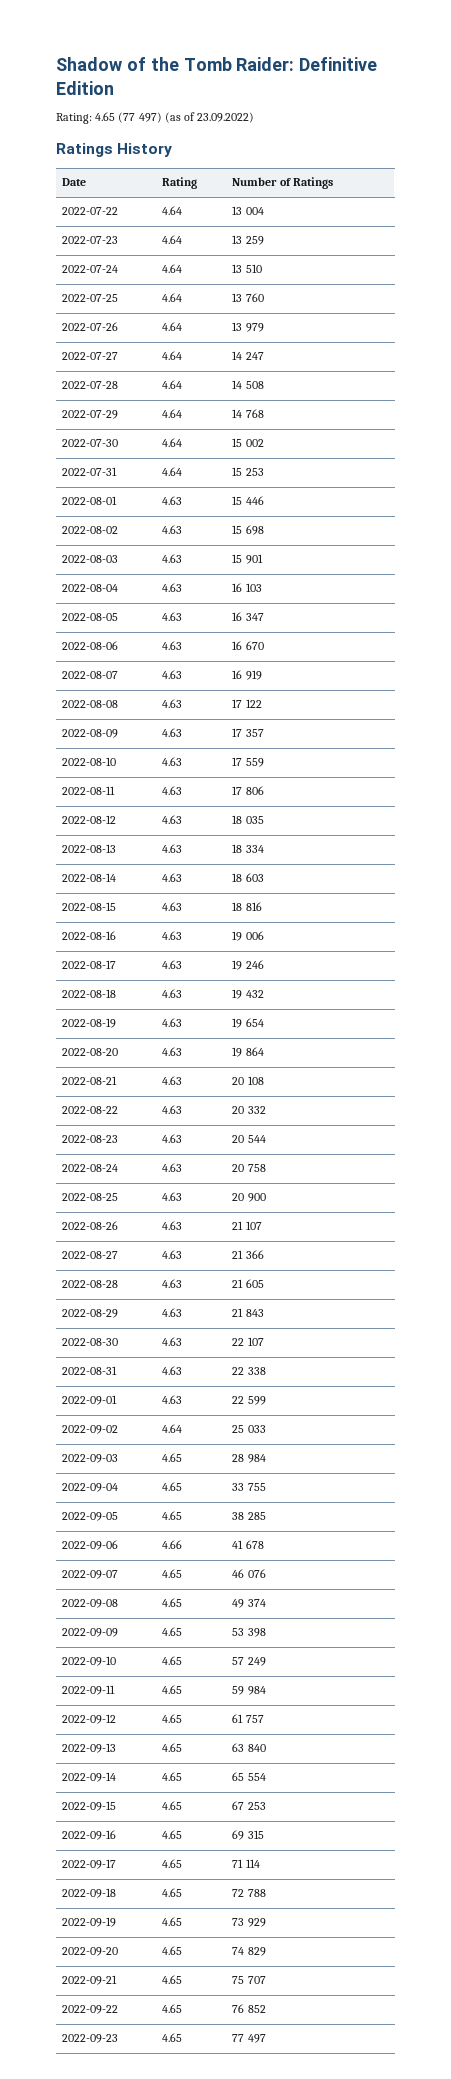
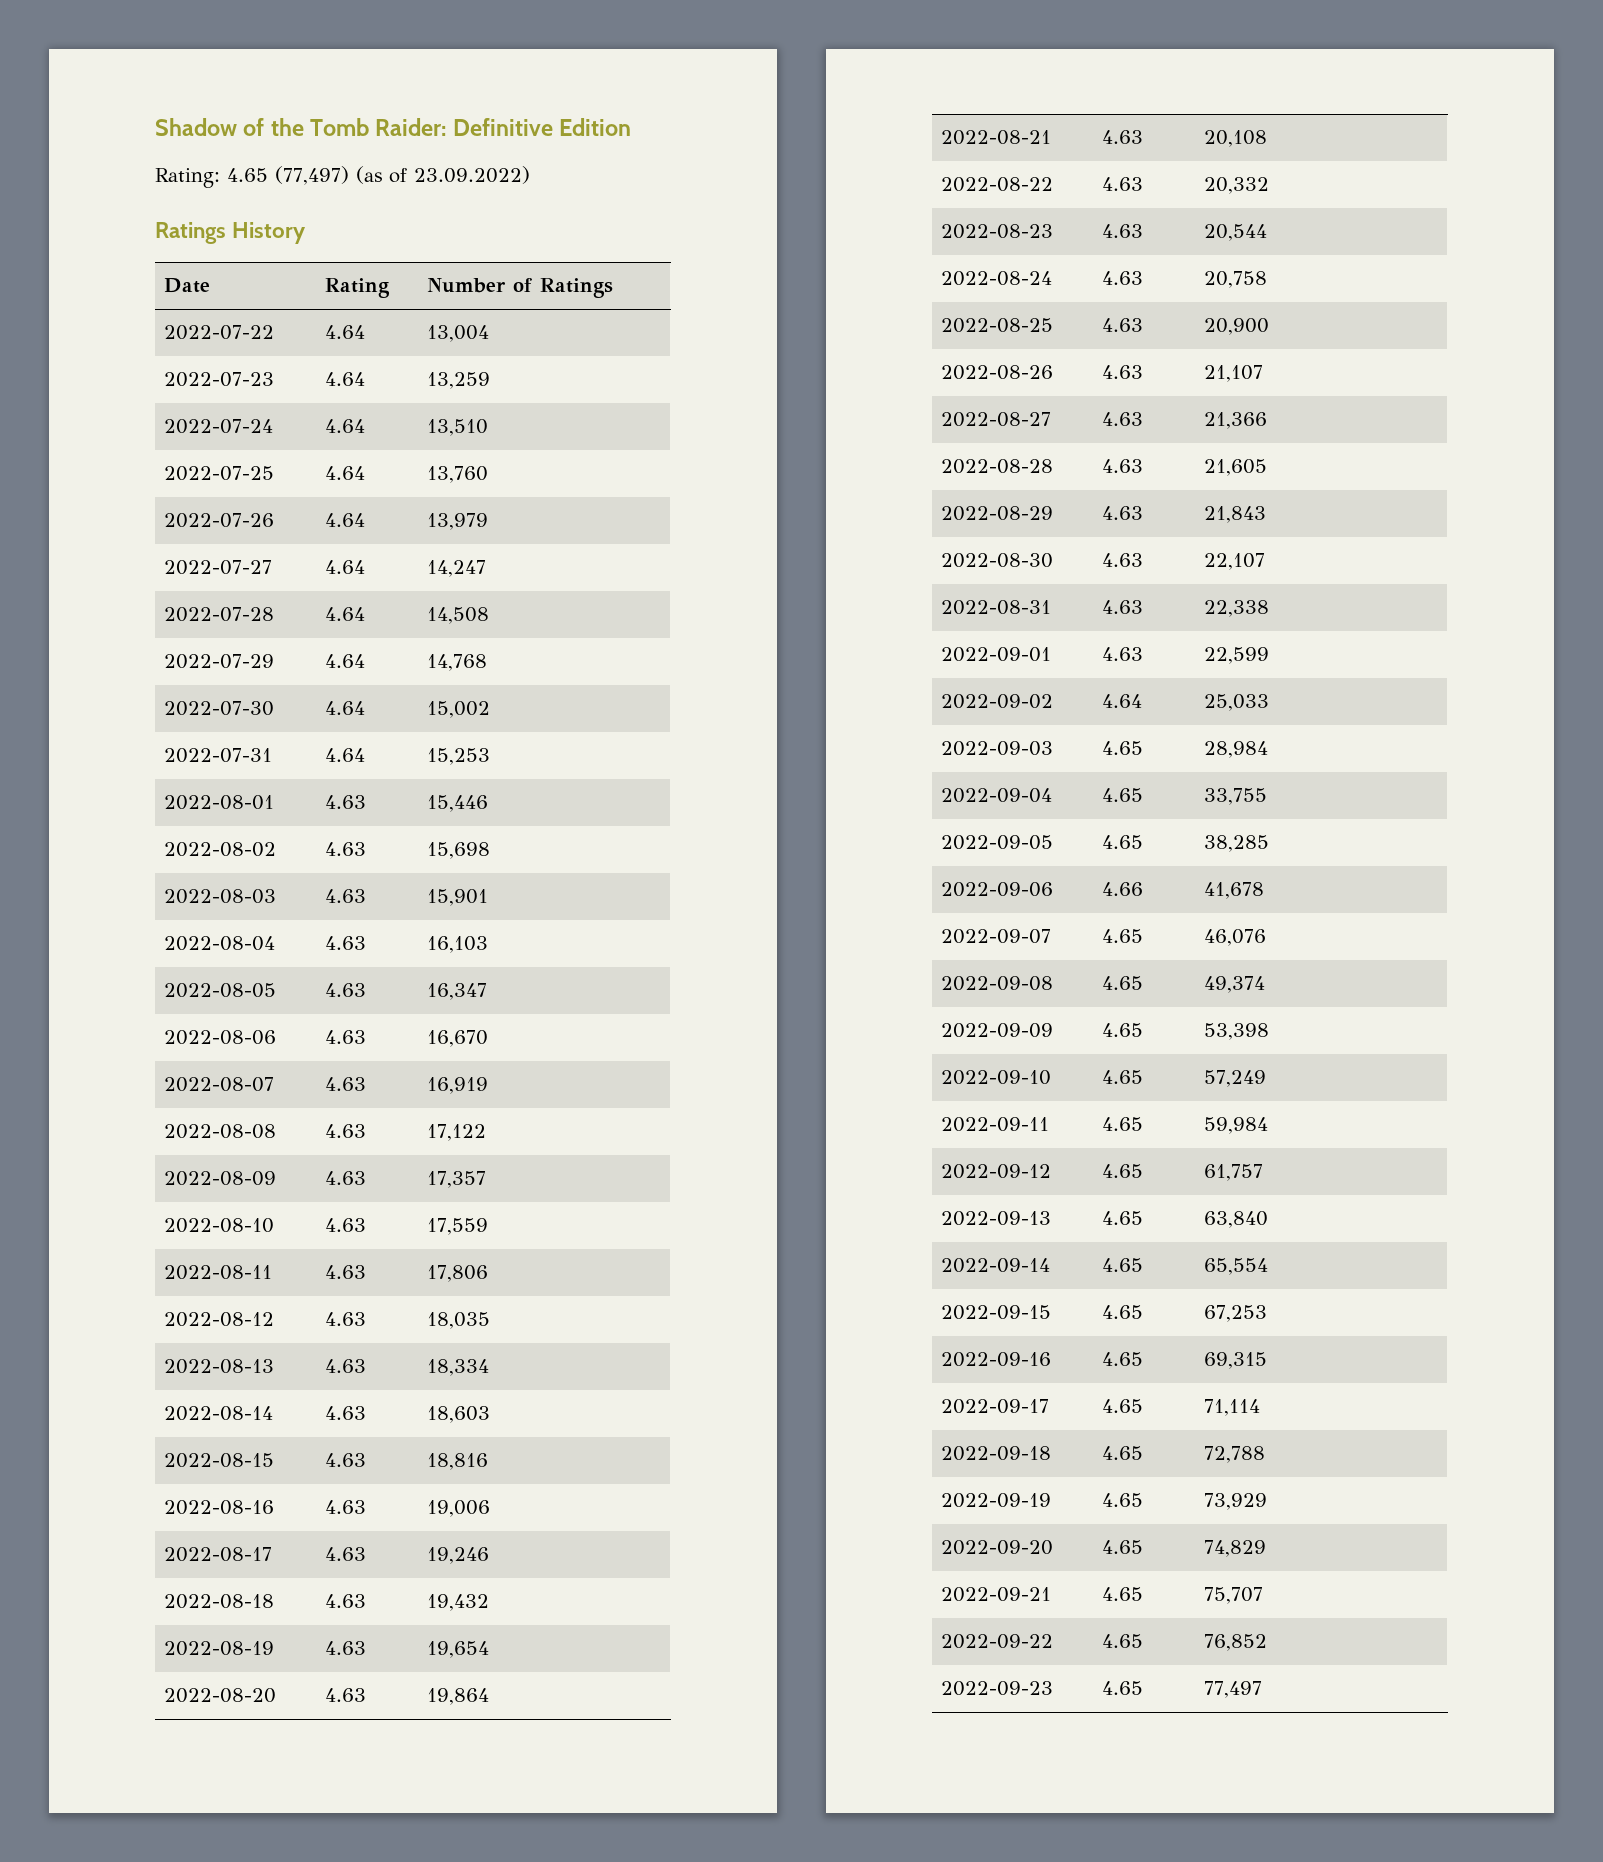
- Rating: 4.65 (77 497) (as of 23.09.2022)
+ Rating: 4.65 (77,497) (as of 23.09.2022)
- 2022-07-22 | 4.64 | 13 004
+ 2022-07-22 | 4.64 | 13,004
- 2022-07-23 | 4.64 | 13 259
+ 2022-07-23 | 4.64 | 13,259
- 2022-07-24 | 4.64 | 13 510
+ 2022-07-24 | 4.64 | 13,510
- 2022-07-25 | 4.64 | 13 760
+ 2022-07-25 | 4.64 | 13,760
- 2022-07-26 | 4.64 | 13 979
+ 2022-07-26 | 4.64 | 13,979
- 2022-07-27 | 4.64 | 14 247
+ 2022-07-27 | 4.64 | 14,247
- 2022-07-28 | 4.64 | 14 508
+ 2022-07-28 | 4.64 | 14,508
- 2022-07-29 | 4.64 | 14 768
+ 2022-07-29 | 4.64 | 14,768
- 2022-07-30 | 4.64 | 15 002
+ 2022-07-30 | 4.64 | 15,002
- 2022-07-31 | 4.64 | 15 253
+ 2022-07-31 | 4.64 | 15,253
- 2022-08-01 | 4.63 | 15 446
+ 2022-08-01 | 4.63 | 15,446
- 2022-08-02 | 4.63 | 15 698
+ 2022-08-02 | 4.63 | 15,698
- 2022-08-03 | 4.63 | 15 901
+ 2022-08-03 | 4.63 | 15,901
- 2022-08-04 | 4.63 | 16 103
+ 2022-08-04 | 4.63 | 16,103
- 2022-08-05 | 4.63 | 16 347
+ 2022-08-05 | 4.63 | 16,347
- 2022-08-06 | 4.63 | 16 670
+ 2022-08-06 | 4.63 | 16,670
- 2022-08-07 | 4.63 | 16 919
+ 2022-08-07 | 4.63 | 16,919
- 2022-08-08 | 4.63 | 17 122
+ 2022-08-08 | 4.63 | 17,122
- 2022-08-09 | 4.63 | 17 357
+ 2022-08-09 | 4.63 | 17,357
- 2022-08-10 | 4.63 | 17 559
+ 2022-08-10 | 4.63 | 17,559
- 2022-08-11 | 4.63 | 17 806
+ 2022-08-11 | 4.63 | 17,806
- 2022-08-12 | 4.63 | 18 035
+ 2022-08-12 | 4.63 | 18,035
- 2022-08-13 | 4.63 | 18 334
+ 2022-08-13 | 4.63 | 18,334
- 2022-08-14 | 4.63 | 18 603
+ 2022-08-14 | 4.63 | 18,603
- 2022-08-15 | 4.63 | 18 816
+ 2022-08-15 | 4.63 | 18,816
- 2022-08-16 | 4.63 | 19 006
+ 2022-08-16 | 4.63 | 19,006
- 2022-08-17 | 4.63 | 19 246
+ 2022-08-17 | 4.63 | 19,246
- 2022-08-18 | 4.63 | 19 432
+ 2022-08-18 | 4.63 | 19,432
- 2022-08-19 | 4.63 | 19 654
+ 2022-08-19 | 4.63 | 19,654
- 2022-08-20 | 4.63 | 19 864
+ 2022-08-20 | 4.63 | 19,864
- 2022-08-21 | 4.63 | 20 108
+ 2022-08-21 | 4.63 | 20,108
- 2022-08-22 | 4.63 | 20 332
+ 2022-08-22 | 4.63 | 20,332
- 2022-08-23 | 4.63 | 20 544
+ 2022-08-23 | 4.63 | 20,544
- 2022-08-24 | 4.63 | 20 758
+ 2022-08-24 | 4.63 | 20,758
- 2022-08-25 | 4.63 | 20 900
+ 2022-08-25 | 4.63 | 20,900
- 2022-08-26 | 4.63 | 21 107
+ 2022-08-26 | 4.63 | 21,107
- 2022-08-27 | 4.63 | 21 366
+ 2022-08-27 | 4.63 | 21,366
- 2022-08-28 | 4.63 | 21 605
+ 2022-08-28 | 4.63 | 21,605
- 2022-08-29 | 4.63 | 21 843
+ 2022-08-29 | 4.63 | 21,843
- 2022-08-30 | 4.63 | 22 107
+ 2022-08-30 | 4.63 | 22,107
- 2022-08-31 | 4.63 | 22 338
+ 2022-08-31 | 4.63 | 22,338
- 2022-09-01 | 4.63 | 22 599
+ 2022-09-01 | 4.63 | 22,599
- 2022-09-02 | 4.64 | 25 033
+ 2022-09-02 | 4.64 | 25,033
- 2022-09-03 | 4.65 | 28 984
+ 2022-09-03 | 4.65 | 28,984
- 2022-09-04 | 4.65 | 33 755
+ 2022-09-04 | 4.65 | 33,755
- 2022-09-05 | 4.65 | 38 285
+ 2022-09-05 | 4.65 | 38,285
- 2022-09-06 | 4.66 | 41 678
+ 2022-09-06 | 4.66 | 41,678
- 2022-09-07 | 4.65 | 46 076
+ 2022-09-07 | 4.65 | 46,076
- 2022-09-08 | 4.65 | 49 374
+ 2022-09-08 | 4.65 | 49,374
- 2022-09-09 | 4.65 | 53 398
+ 2022-09-09 | 4.65 | 53,398
- 2022-09-10 | 4.65 | 57 249
+ 2022-09-10 | 4.65 | 57,249
- 2022-09-11 | 4.65 | 59 984
+ 2022-09-11 | 4.65 | 59,984
- 2022-09-12 | 4.65 | 61 757
+ 2022-09-12 | 4.65 | 61,757
- 2022-09-13 | 4.65 | 63 840
+ 2022-09-13 | 4.65 | 63,840
- 2022-09-14 | 4.65 | 65 554
+ 2022-09-14 | 4.65 | 65,554
- 2022-09-15 | 4.65 | 67 253
+ 2022-09-15 | 4.65 | 67,253
- 2022-09-16 | 4.65 | 69 315
+ 2022-09-16 | 4.65 | 69,315
- 2022-09-17 | 4.65 | 71 114
+ 2022-09-17 | 4.65 | 71,114
- 2022-09-18 | 4.65 | 72 788
+ 2022-09-18 | 4.65 | 72,788
- 2022-09-19 | 4.65 | 73 929
+ 2022-09-19 | 4.65 | 73,929
- 2022-09-20 | 4.65 | 74 829
+ 2022-09-20 | 4.65 | 74,829
- 2022-09-21 | 4.65 | 75 707
+ 2022-09-21 | 4.65 | 75,707
- 2022-09-22 | 4.65 | 76 852
+ 2022-09-22 | 4.65 | 76,852
- 2022-09-23 | 4.65 | 77 497
+ 2022-09-23 | 4.65 | 77,497

